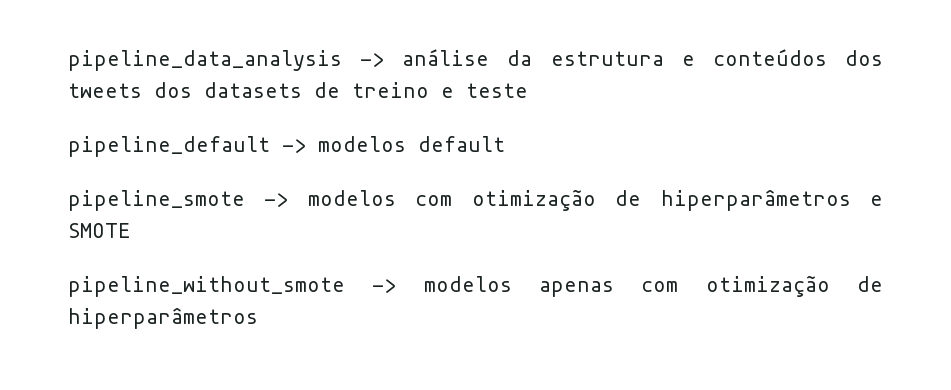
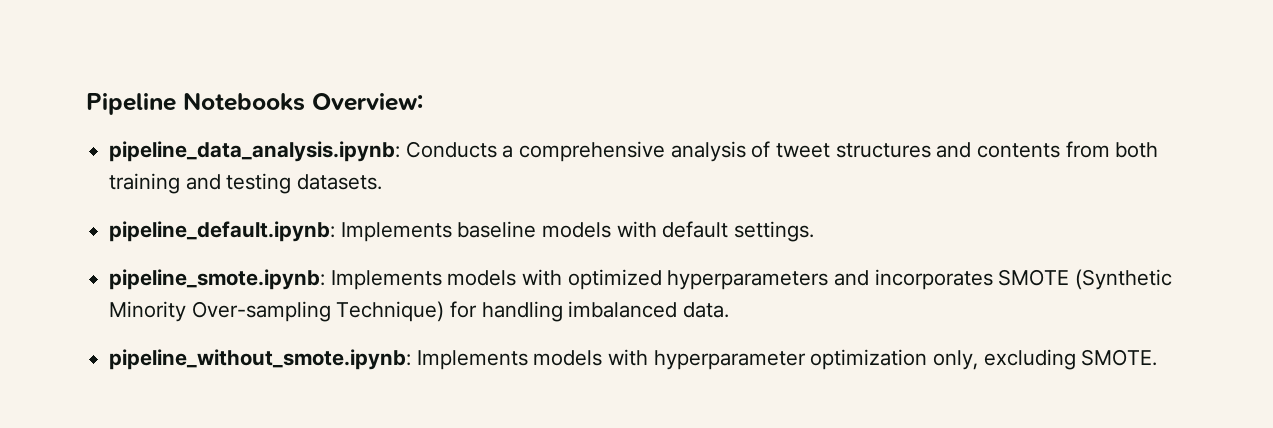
- pipeline_data_analysis -> análise da estrutura e conteúdos dos tweets dos datasets de treino e teste
- pipeline_default -> modelos default
- pipeline_smote -> modelos com otimização de hiperparâmetros e SMOTE
- pipeline_without_smote -> modelos apenas com otimização de hiperparâmetros
+ Pipeline Notebooks Overview:
+ pipeline_data_analysis.ipynb: Conducts a comprehensive analysis of tweet structures and contents from both training and testing datasets.
+ pipeline_default.ipynb: Implements baseline models with default settings.
+ pipeline_smote.ipynb: Implements models with optimized hyperparameters and incorporates SMOTE (Synthetic Minority Over-sampling Technique) for handling imbalanced data.
+ pipeline_without_smote.ipynb: Implements models with hyperparameter optimization only, excluding SMOTE.

